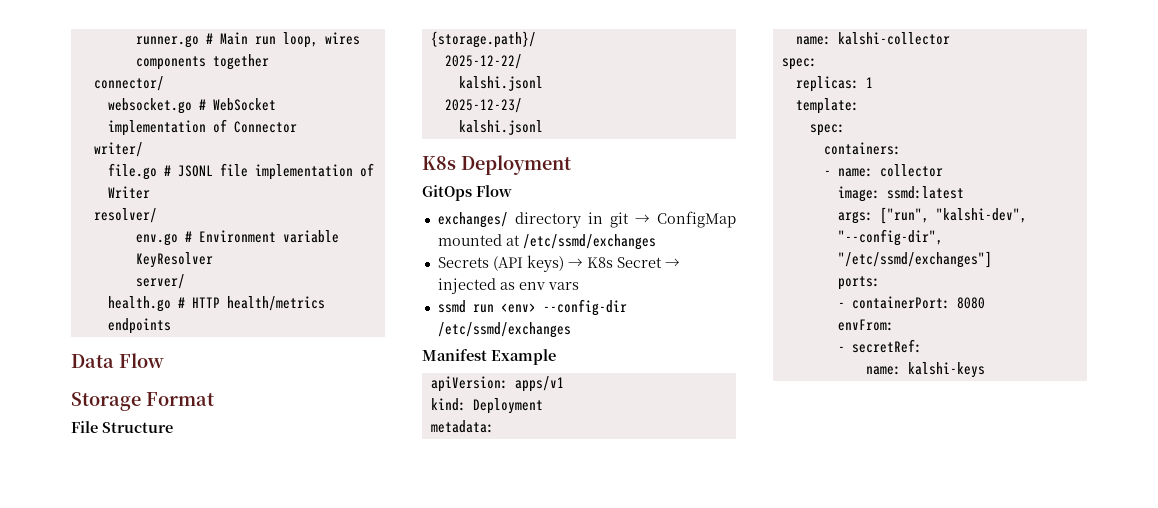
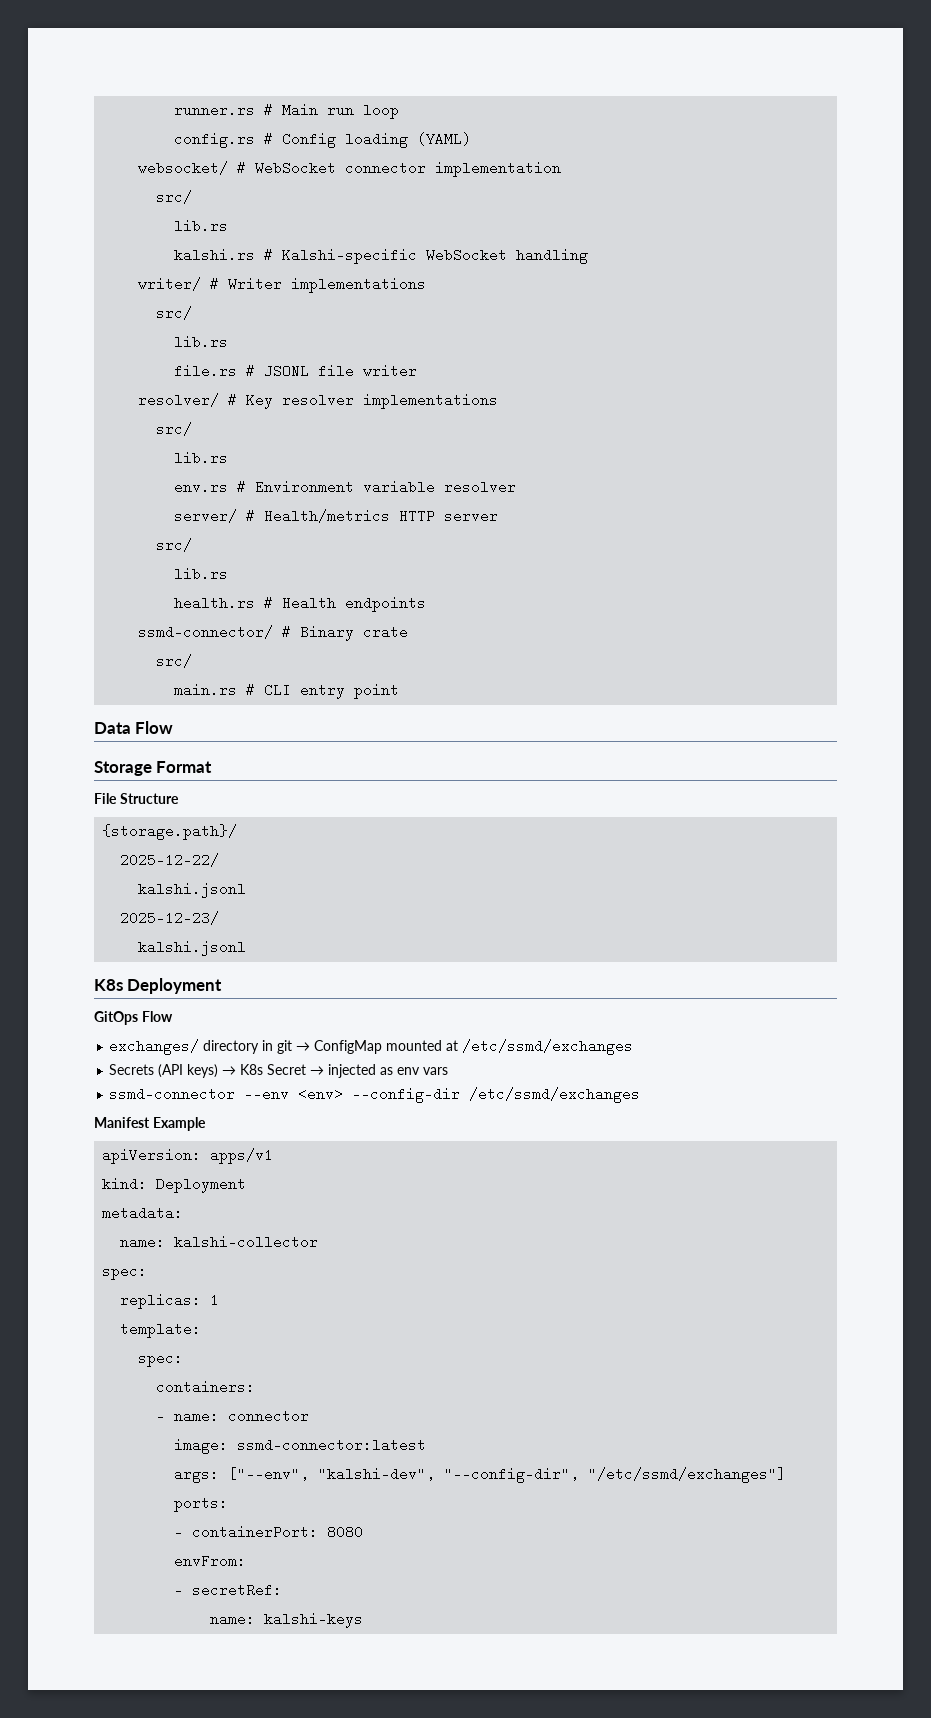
- runner.go # Main run loop, wires components together
- connector/
- websocket.go # WebSocket implementation of Connector
- writer/
- file.go # JSONL file implementation of Writer
- resolver/
- env.go # Environment variable KeyResolver
+ runner.rs # Main run loop
+ config.rs # Config loading (YAML)
+ websocket/ # WebSocket connector implementation
+ src/
+ lib.rs
+ kalshi.rs # Kalshi-specific WebSocket handling
+ writer/ # Writer implementations
+ src/
+ lib.rs
+ file.rs # JSONL file writer
+ resolver/ # Key resolver implementations
+ src/
+ lib.rs
+ env.rs # Environment variable resolver
- server/
- health.go # HTTP health/metrics endpoints
+ server/ # Health/metrics HTTP server
+ src/
+ lib.rs
+ health.rs # Health endpoints
+ ssmd-connector/ # Binary crate
+ src/
+ main.rs # CLI entry point
- ssmd run <env> --config-dir /etc/ssmd/exchanges
+ ssmd-connector --env <env> --config-dir /etc/ssmd/exchanges
- - name: collector
+ - name: connector
- image: ssmd:latest
+ image: ssmd-connector:latest
- args: ["run", "kalshi-dev", "--config-dir", "/etc/ssmd/exchanges"]
+ args: ["--env", "kalshi-dev", "--config-dir", "/etc/ssmd/exchanges"]

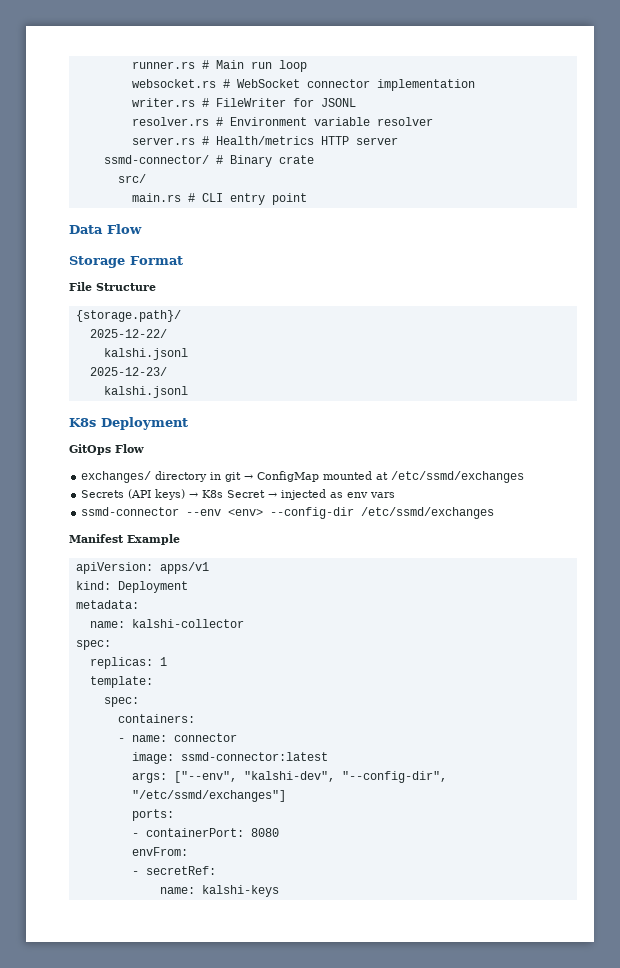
- config.rs # Config loading (YAML)
- websocket/ # WebSocket connector implementation
- src/
- lib.rs
- kalshi.rs # Kalshi-specific WebSocket handling
- writer/ # Writer implementations
- src/
- lib.rs
- file.rs # JSONL file writer
- resolver/ # Key resolver implementations
- src/
- lib.rs
- env.rs # Environment variable resolver
+ websocket.rs # WebSocket connector implementation
+ writer.rs # FileWriter for JSONL
+ resolver.rs # Environment variable resolver
- server/ # Health/metrics HTTP server
- src/
- lib.rs
- health.rs # Health endpoints
+ server.rs # Health/metrics HTTP server

